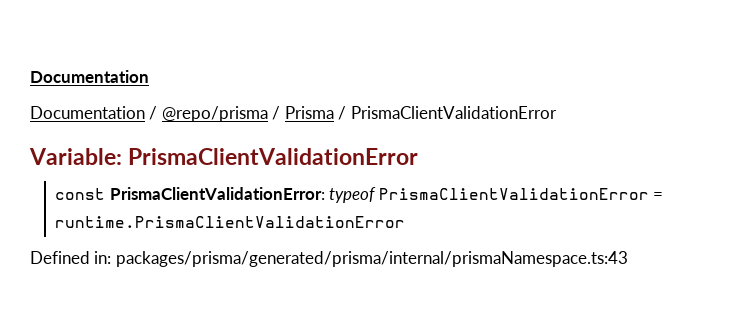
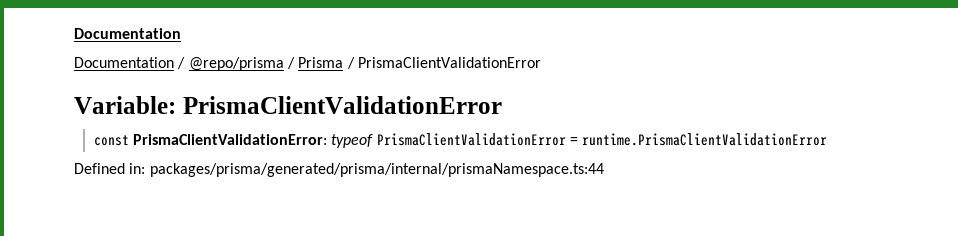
- Defined in: packages/prisma/generated/prisma/internal/prismaNamespace.ts:43
+ Defined in: packages/prisma/generated/prisma/internal/prismaNamespace.ts:44

